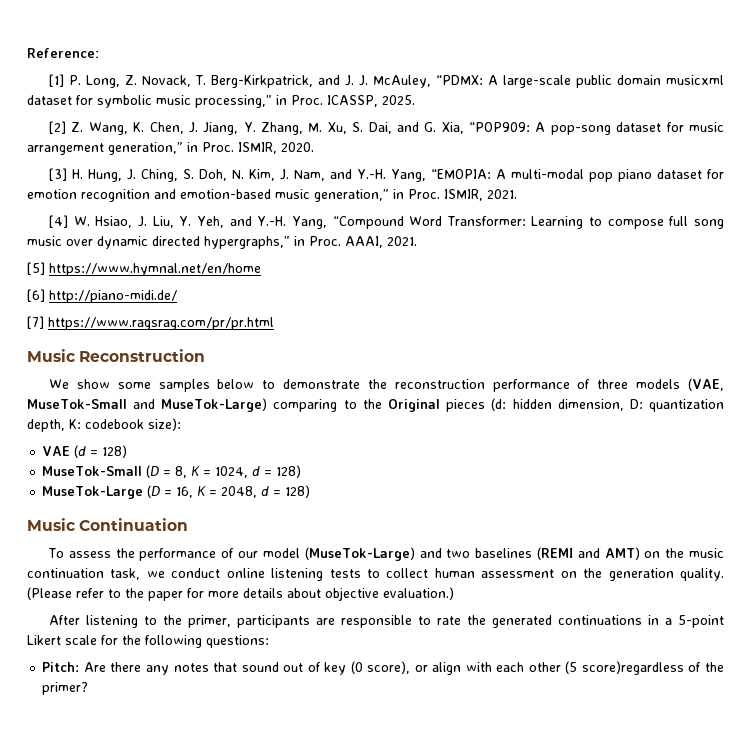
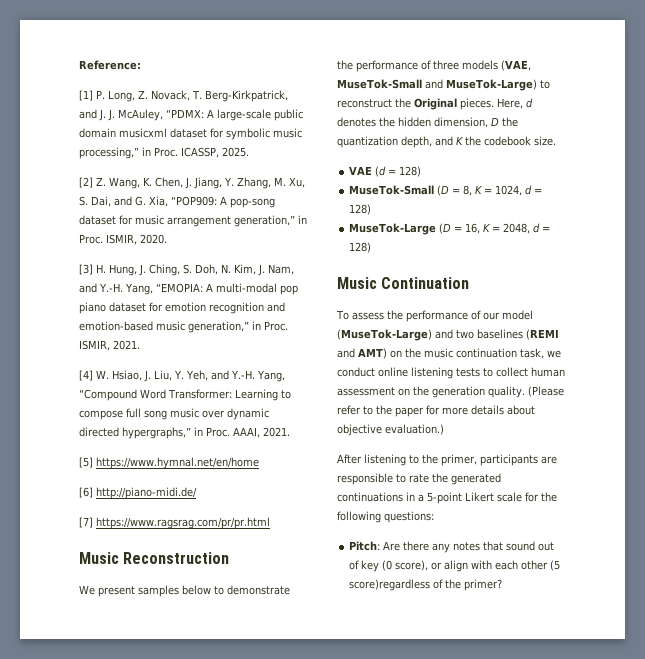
- We show some samples below to demonstrate the reconstruction performance of three models (VAE, MuseTok-Small and MuseTok-Large) comparing to the Original pieces (d: hidden dimension, D: quantization depth, K: codebook size):
+ We present samples below to demonstrate the performance of three models (VAE, MuseTok-Small and MuseTok-Large) to reconstruct the Original pieces. Here, d denotes the hidden dimension, D the quantization depth, and K the codebook size.

